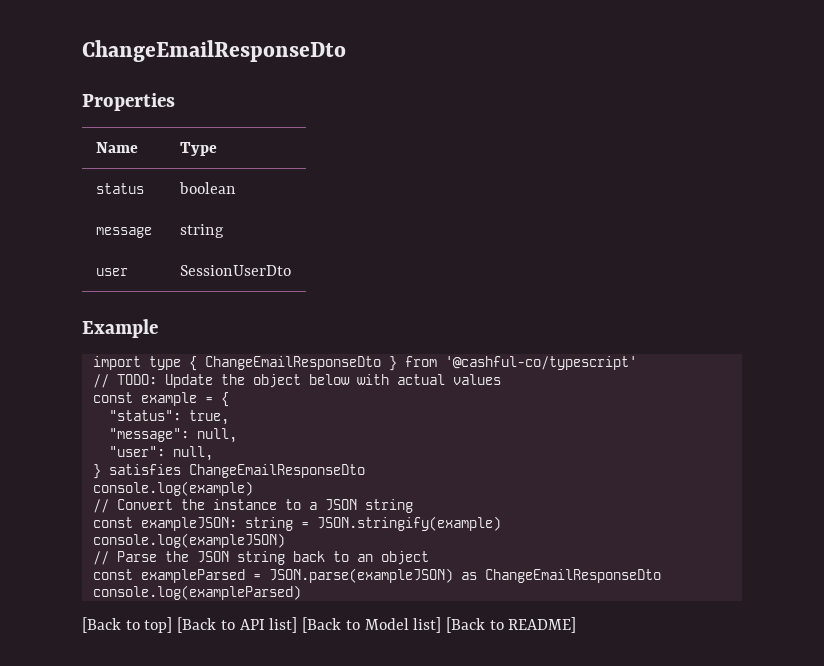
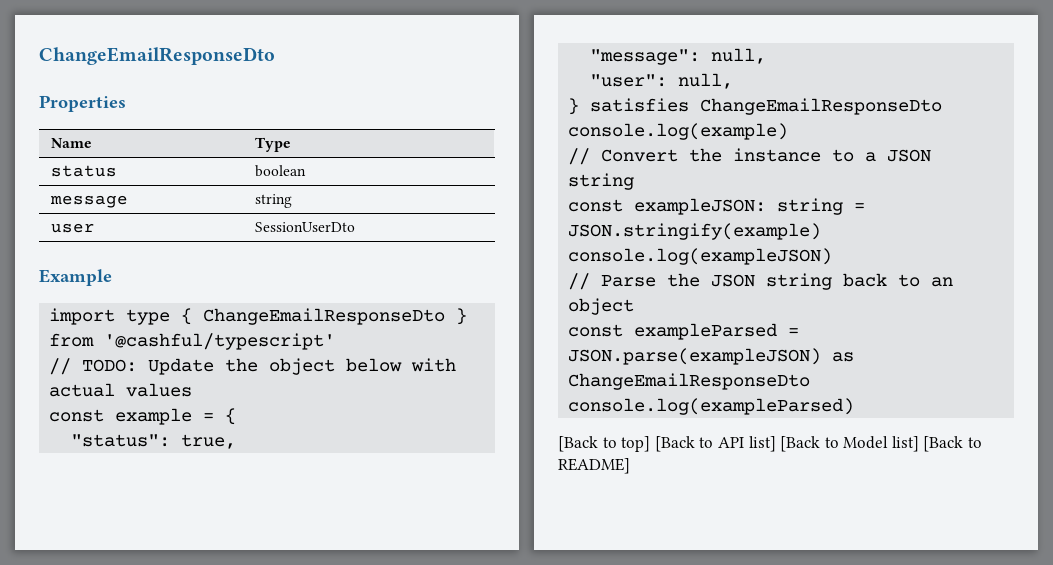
- import type { ChangeEmailResponseDto } from '@cashful-co/typescript'
+ import type { ChangeEmailResponseDto } from '@cashful/typescript'

